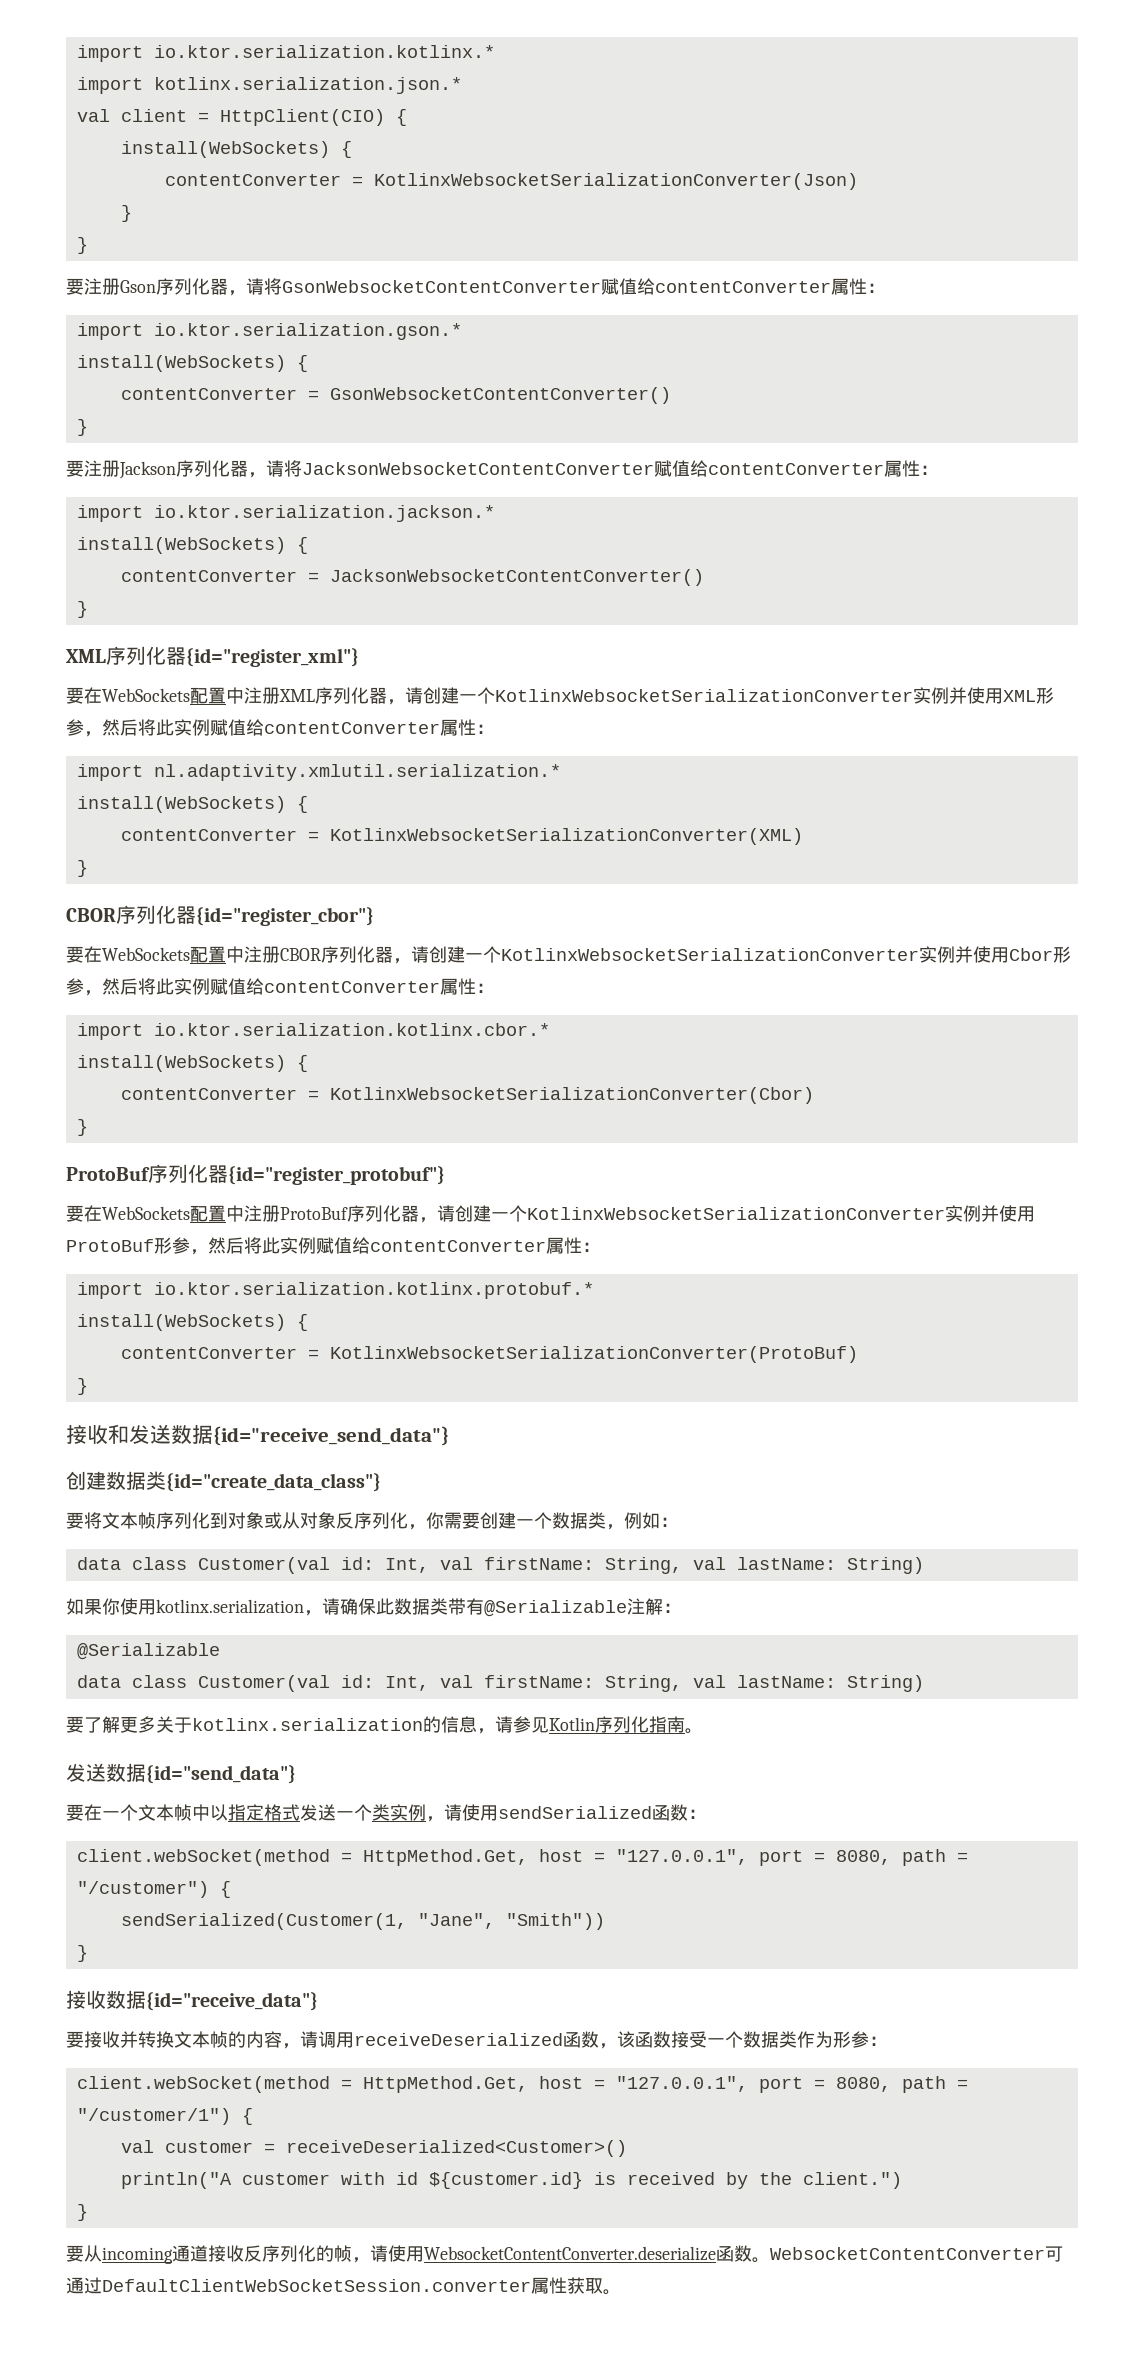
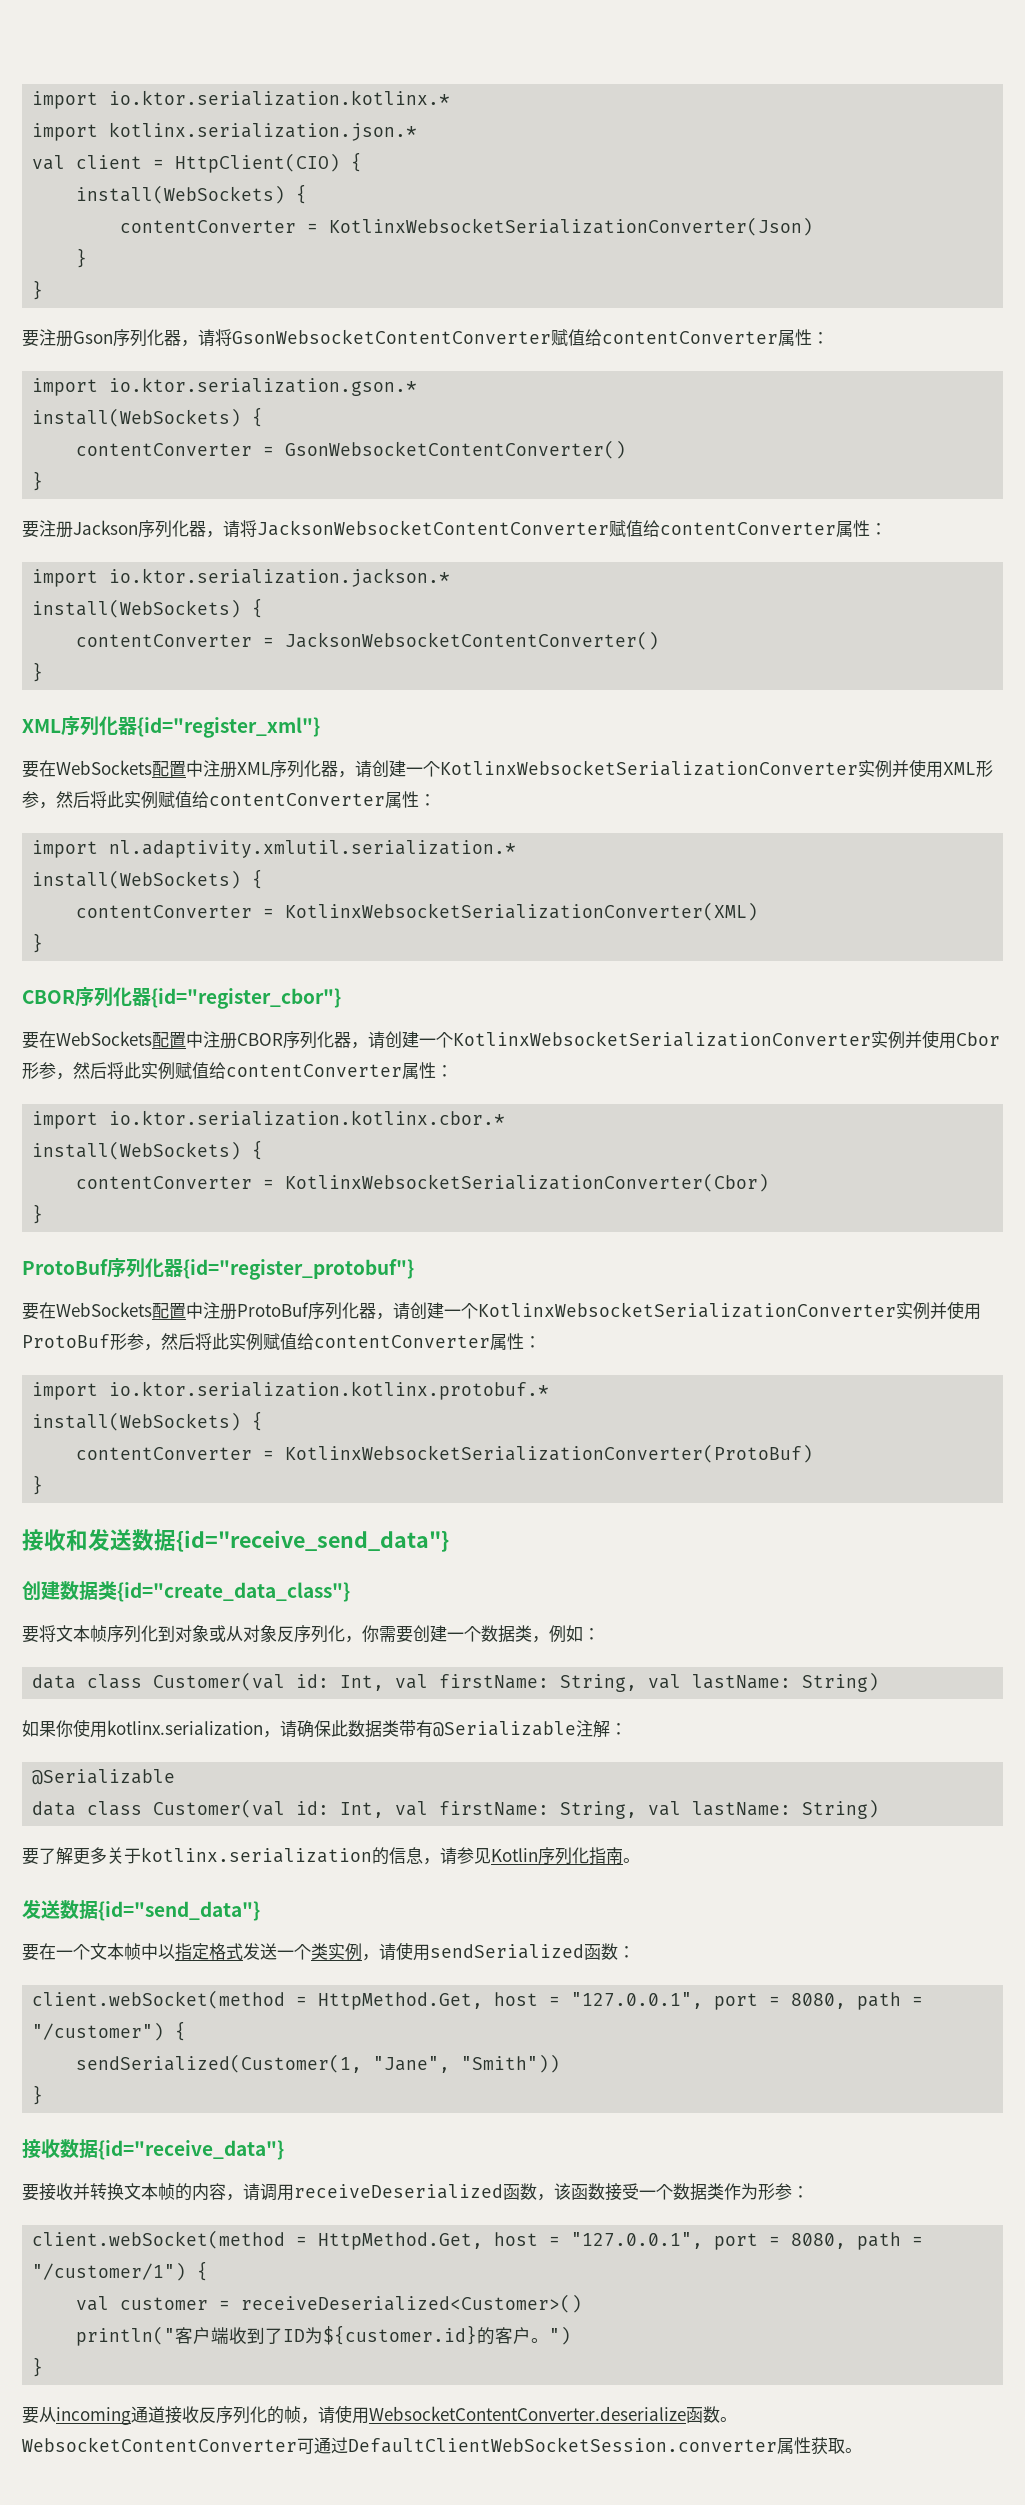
- println("A customer with id ${customer.id} is received by the client.")
+ println("客户端收到了ID为${customer.id}的客户。")

